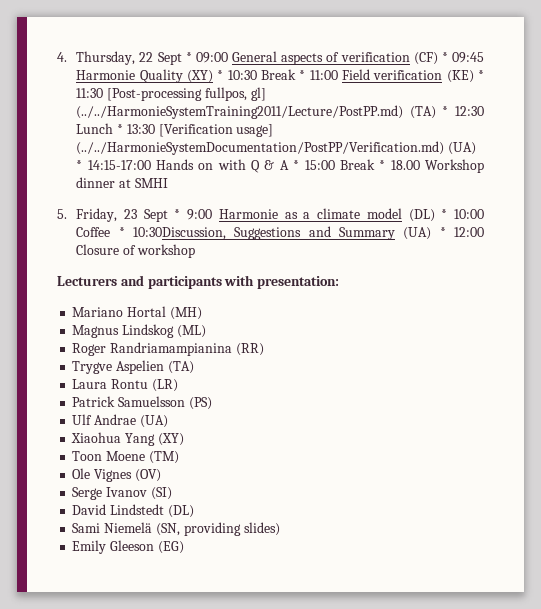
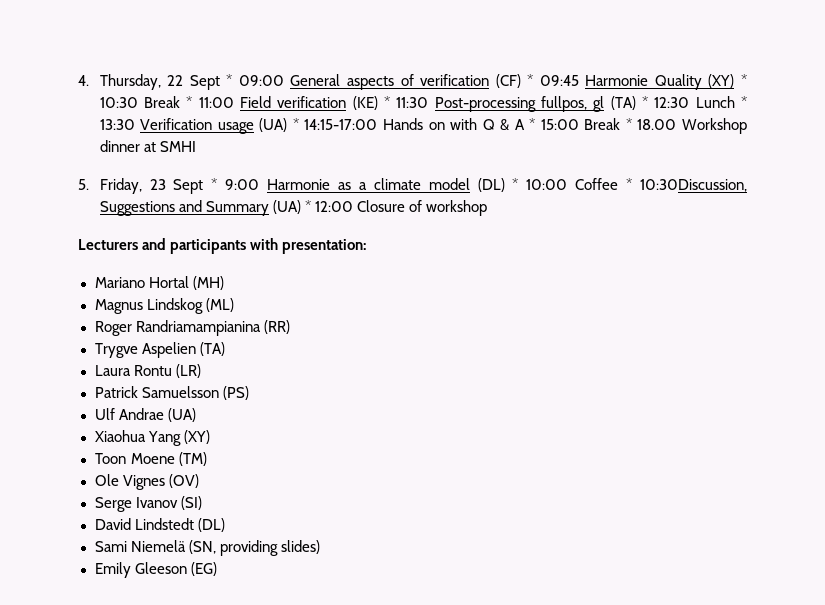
- 4. Thursday, 22 Sept * 09:00 General aspects of verification (CF) * 09:45 Harmonie Quality (XY) * 10:30 Break * 11:00 Field verification (KE) * 11:30 [Post-processing fullpos, gl] (../../HarmonieSystemTraining2011/Lecture/PostPP.md) (TA) * 12:30 Lunch * 13:30 [Verification usage] (../../HarmonieSystemDocumentation/PostPP/Verification.md) (UA) * 14:15-17:00 Hands on with Q & A * 15:00 Break * 18.00 Workshop dinner at SMHI
+ 4. Thursday, 22 Sept * 09:00 General aspects of verification (CF) * 09:45 Harmonie Quality (XY) * 10:30 Break * 11:00 Field verification (KE) * 11:30 Post-processing fullpos, gl (TA) * 12:30 Lunch * 13:30 Verification usage (UA) * 14:15-17:00 Hands on with Q & A * 15:00 Break * 18.00 Workshop dinner at SMHI

